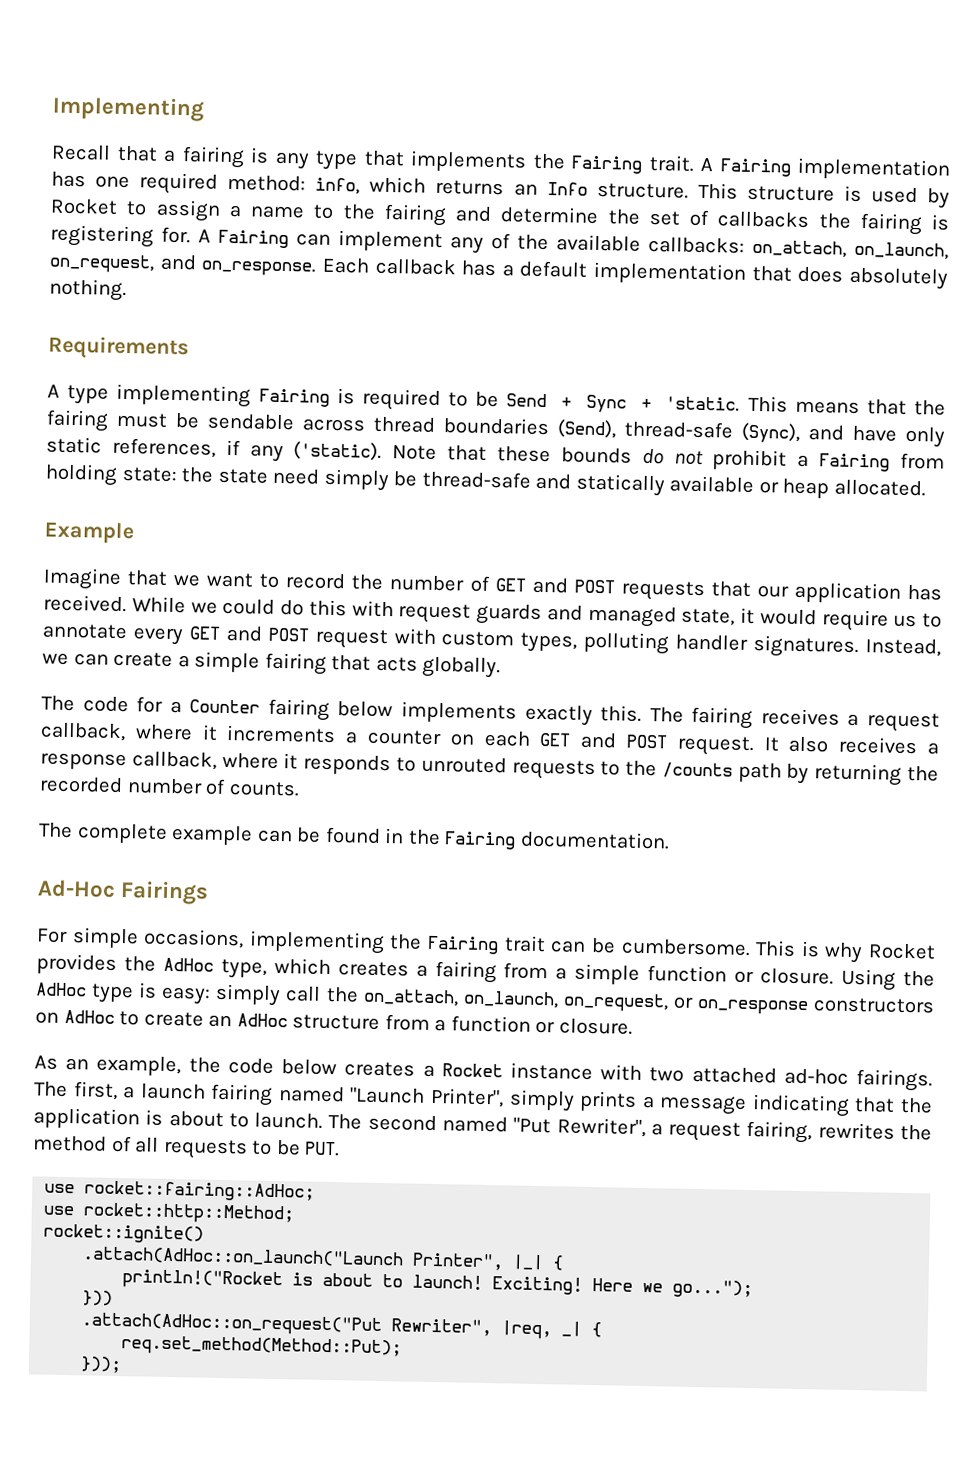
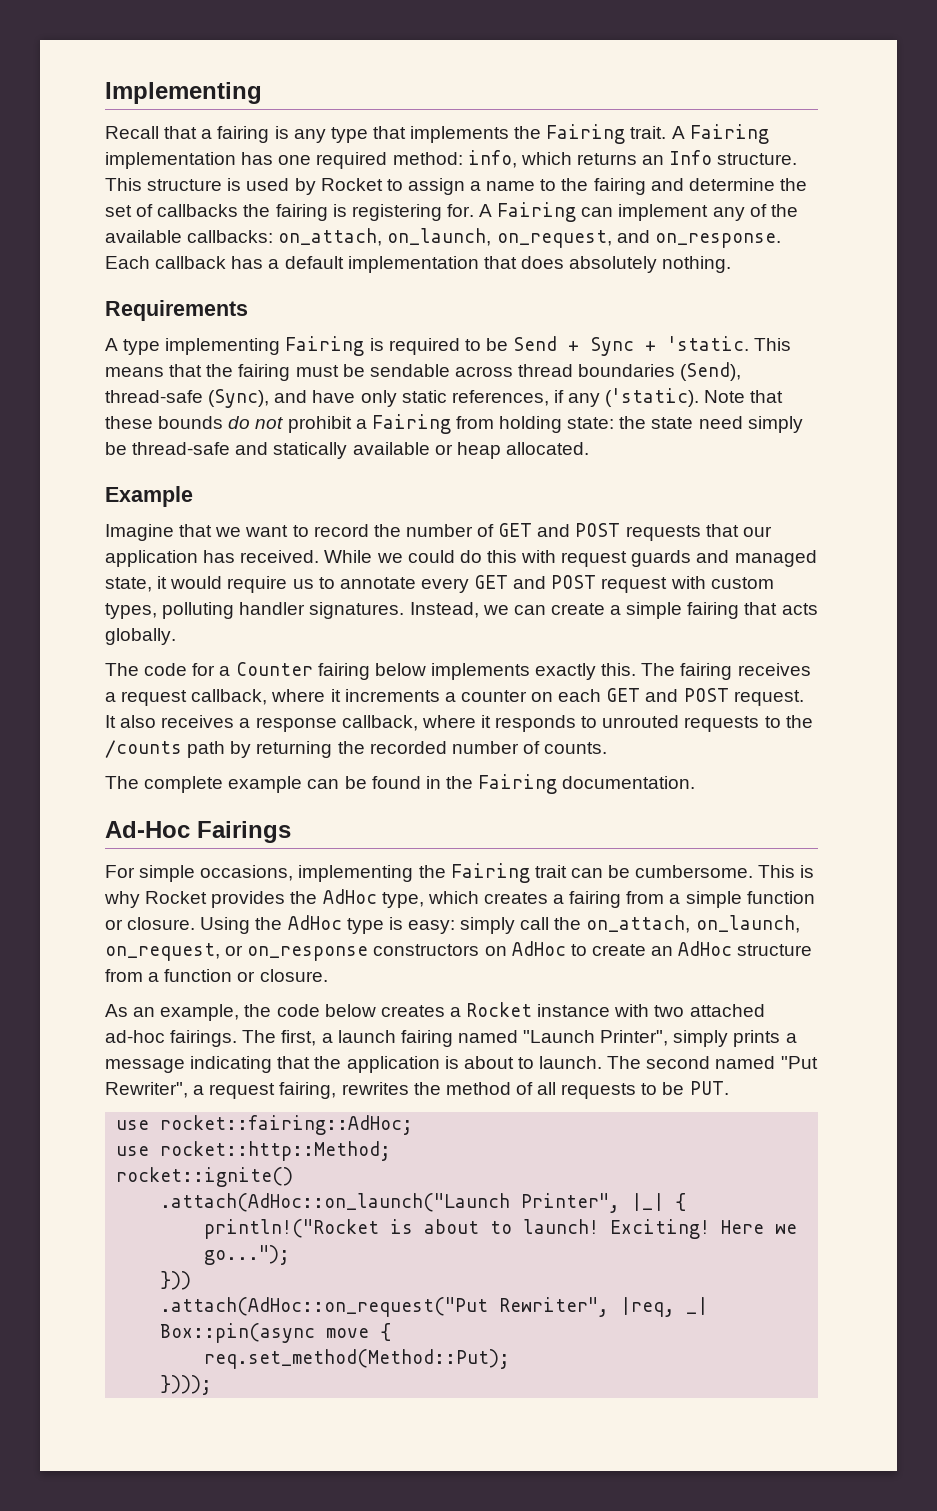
- .attach(AdHoc::on_request("Put Rewriter", |req, _| {
+ .attach(AdHoc::on_request("Put Rewriter", |req, _| Box::pin(async move {
- }));
+ })));

